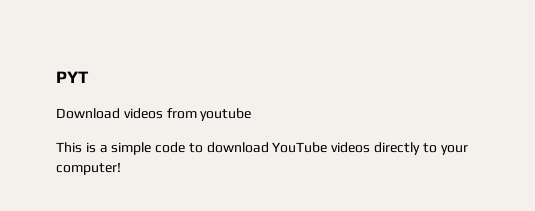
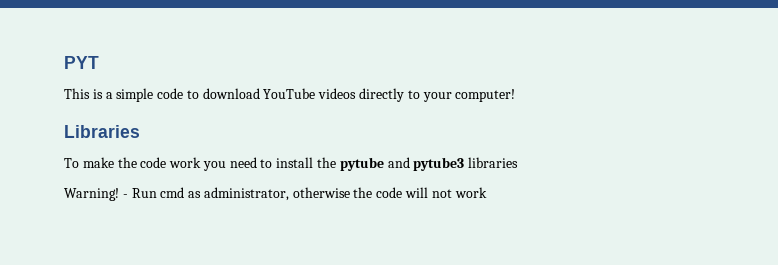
- Download videos from youtube
+ Libraries
+ To make the code work you need to install the pytube and pytube3 libraries
+ Warning! - Run cmd as administrator, otherwise the code will not work

